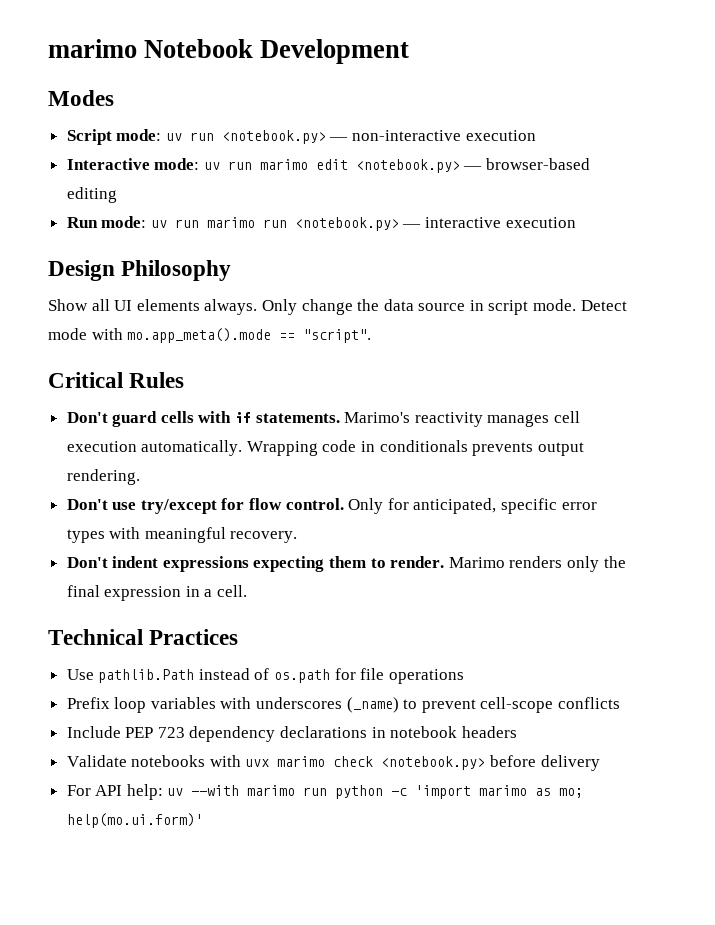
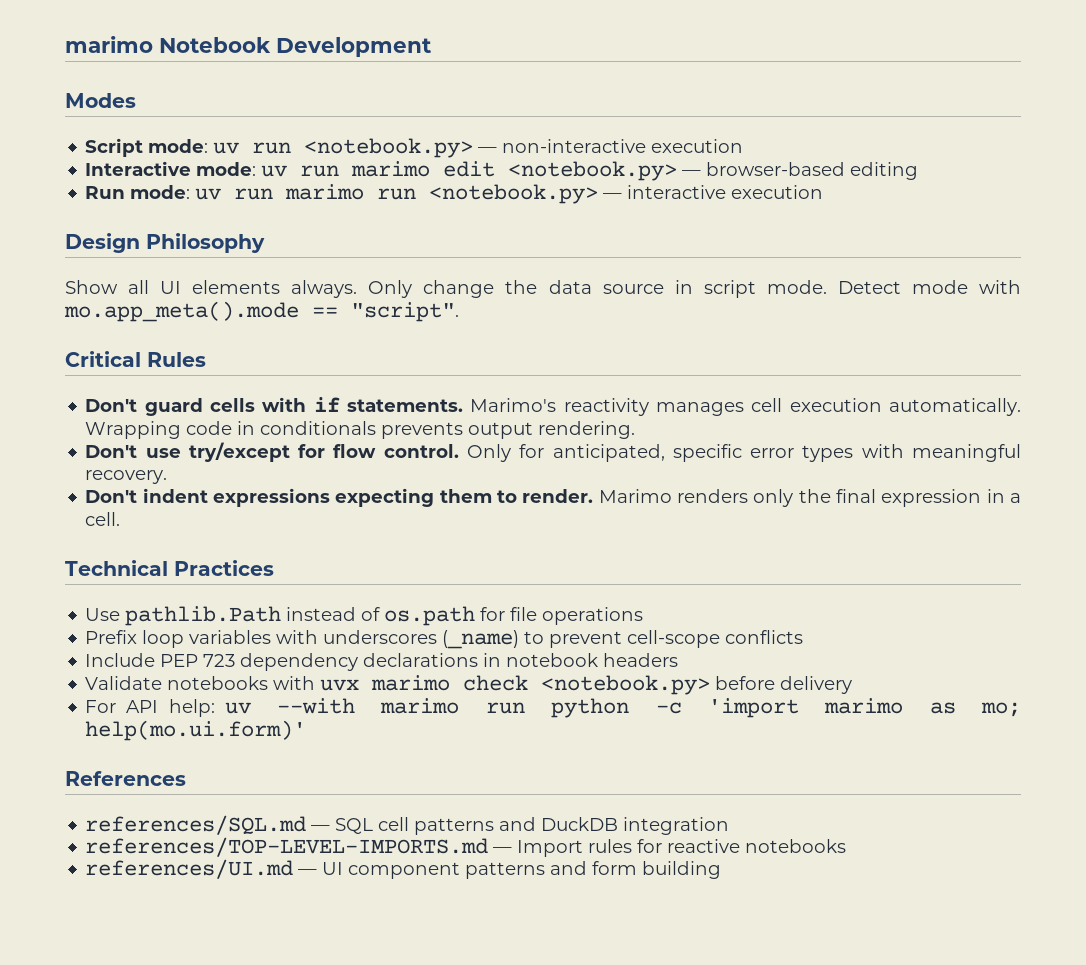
+ References
+ references/SQL.md — SQL cell patterns and DuckDB integration
+ references/TOP-LEVEL-IMPORTS.md — Import rules for reactive notebooks
+ references/UI.md — UI component patterns and form building

